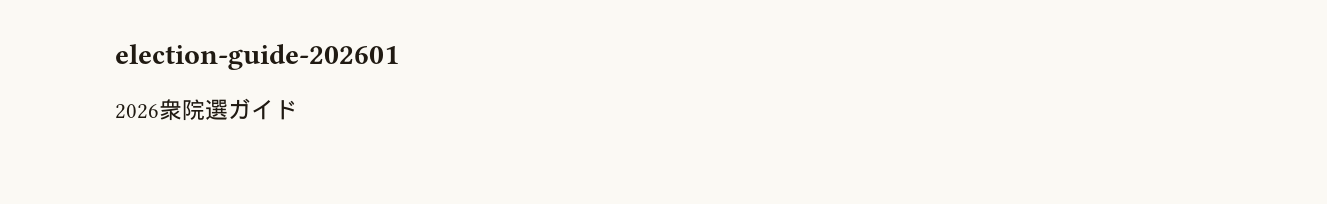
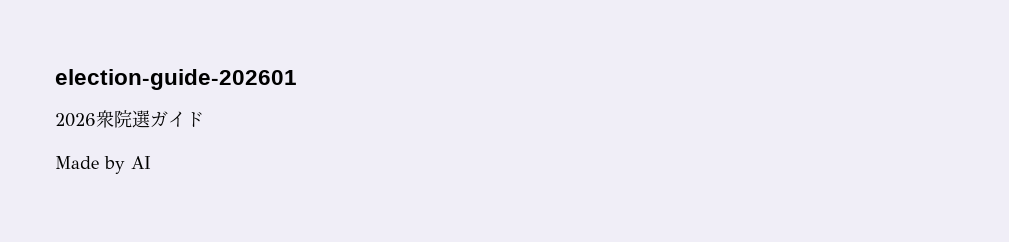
+ Made by AI

